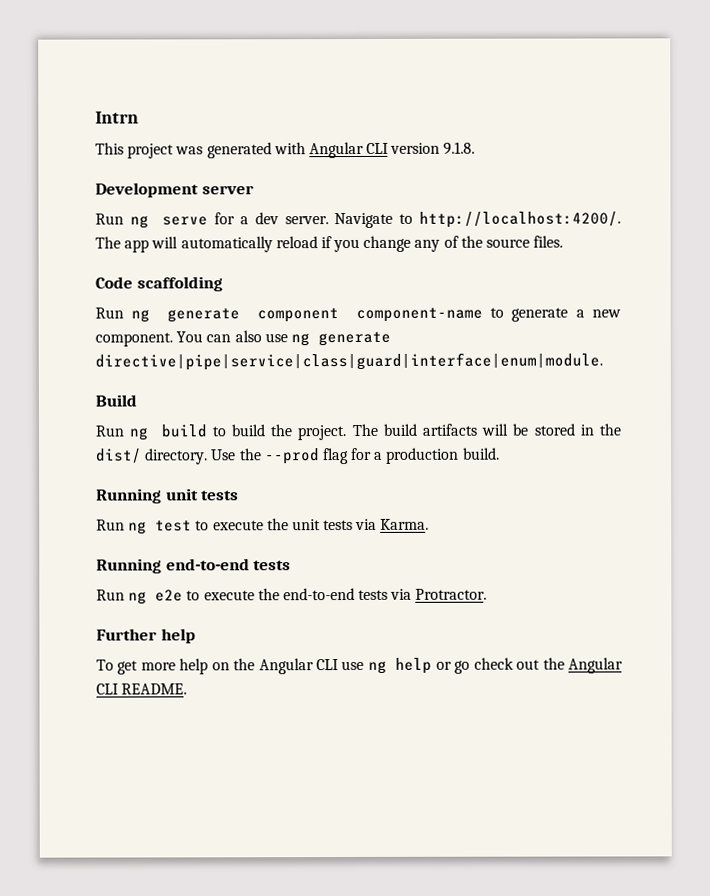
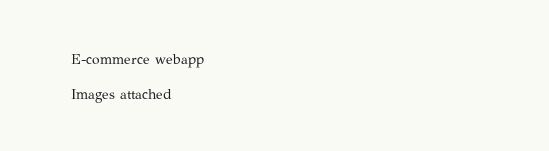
- Intrn
- This project was generated with Angular CLI version 9.1.8.
- Development server
- Run ng serve for a dev server. Navigate to http://localhost:4200/. The app will automatically reload if you change any of the source files.
- Code scaffolding
- Run ng generate component component-name to generate a new component. You can also use ng generate directive|pipe|service|class|guard|interface|enum|module.
- Build
- Run ng build to build the project. The build artifacts will be stored in the dist/ directory. Use the --prod flag for a production build.
- Running unit tests
- Run ng test to execute the unit tests via Karma.
- Running end-to-end tests
- Run ng e2e to execute the end-to-end tests via Protractor.
- Further help
- To get more help on the Angular CLI use ng help or go check out the Angular CLI README.
+ E-commerce webapp
+ Images attached

